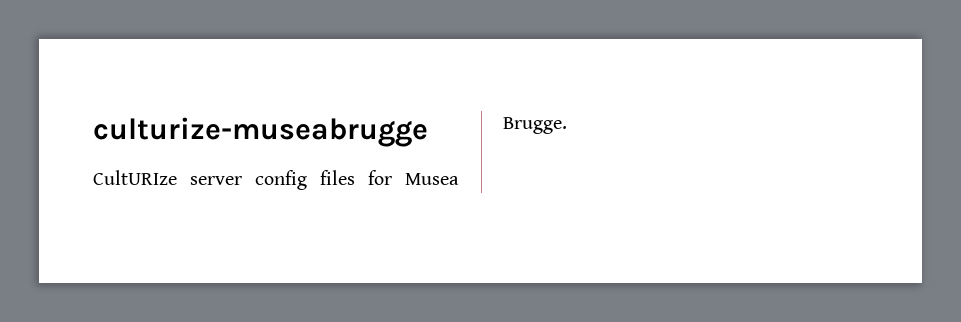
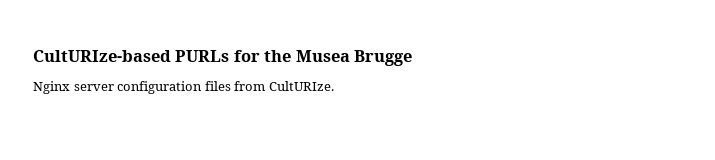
- culturize-museabrugge
- CultURIze server config files for Musea Brugge.
+ CultURIze-based PURLs for the Musea Brugge
+ Nginx server configuration files from CultURIze.

